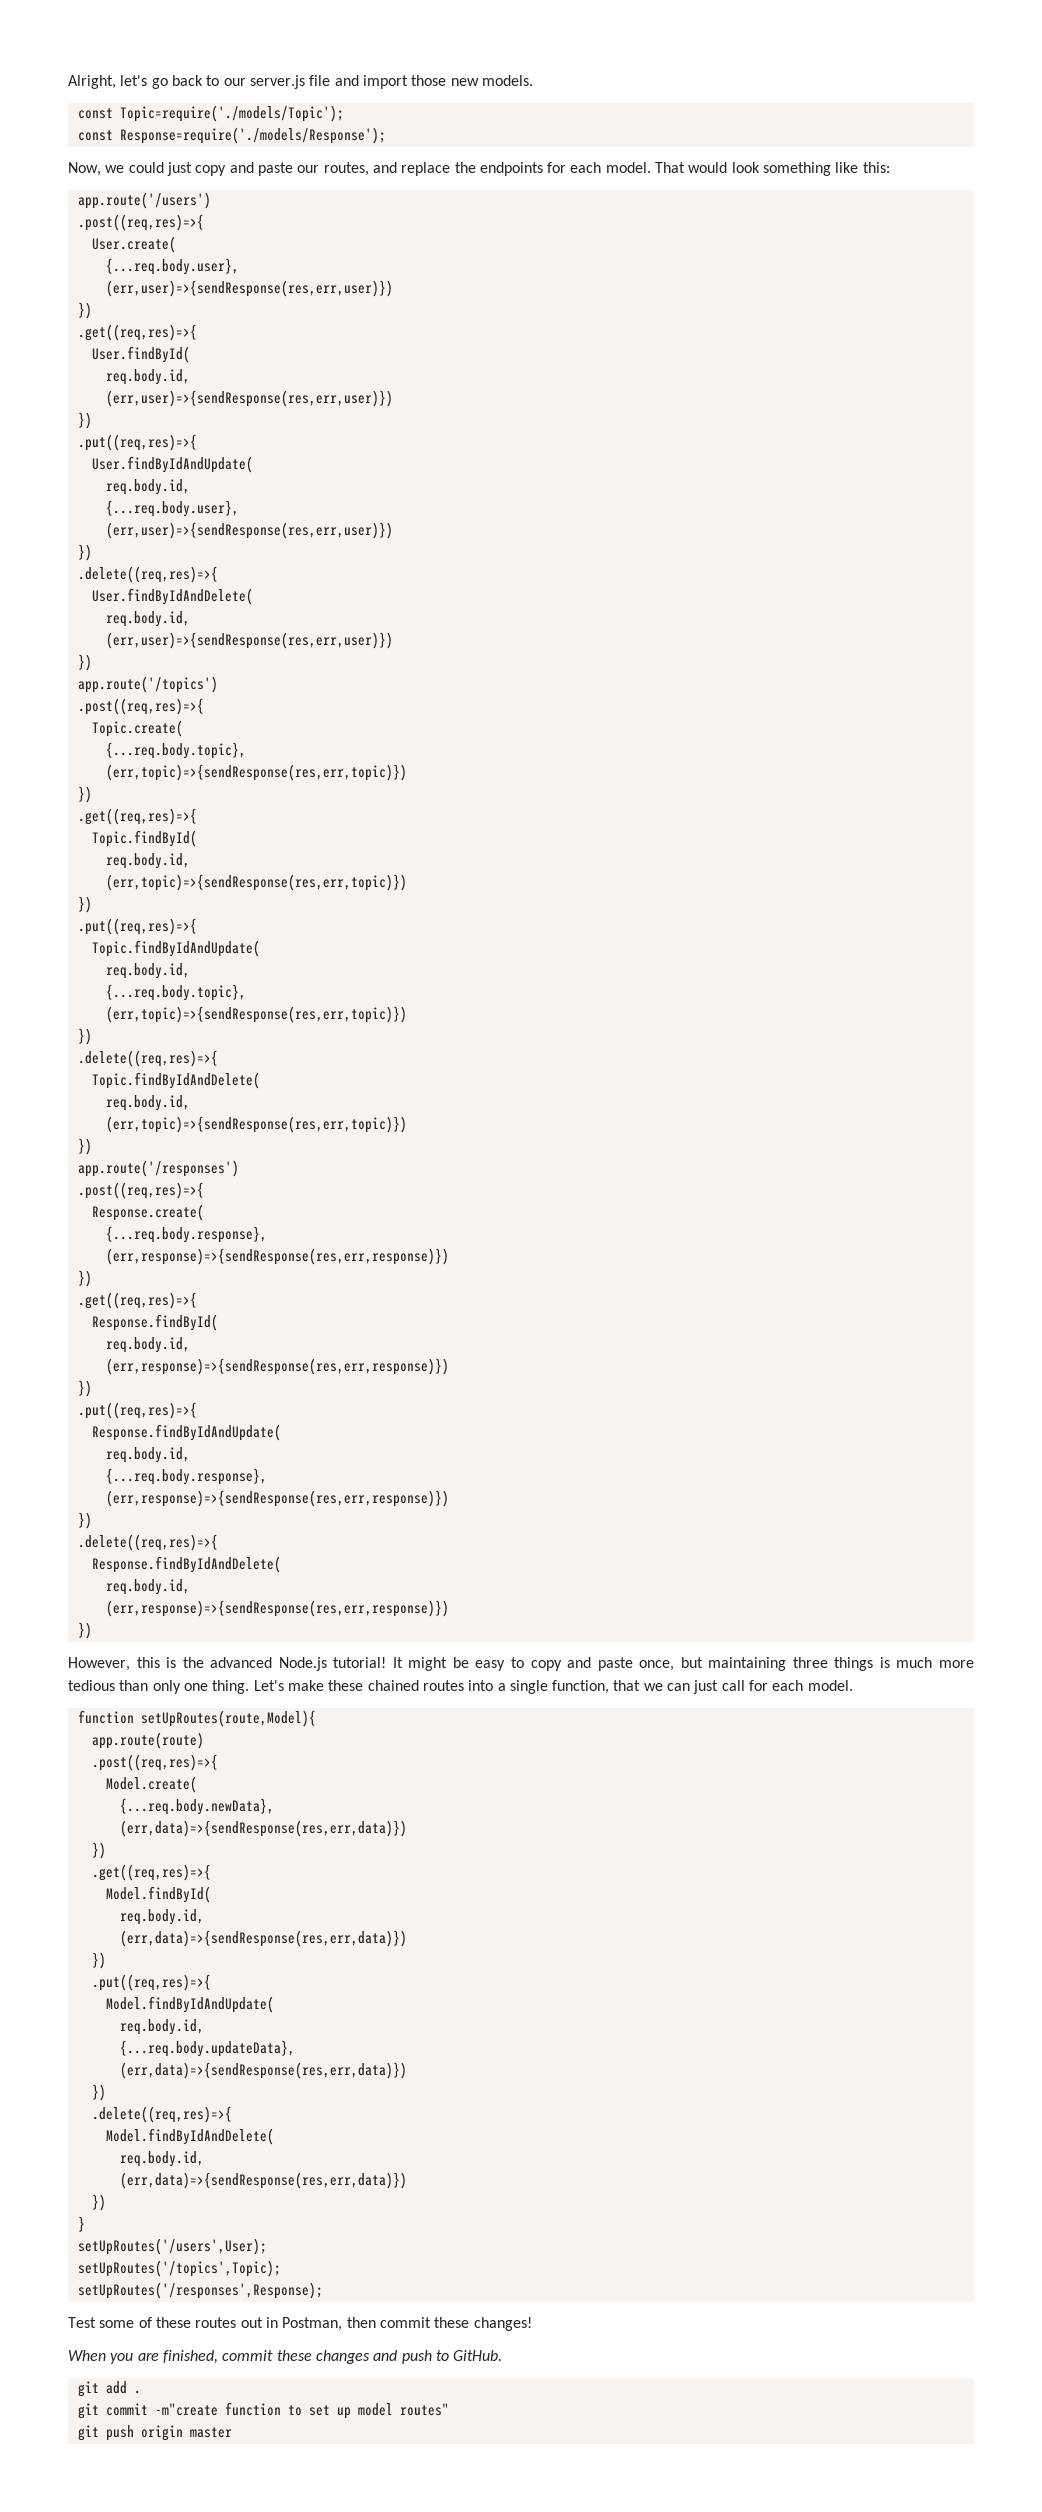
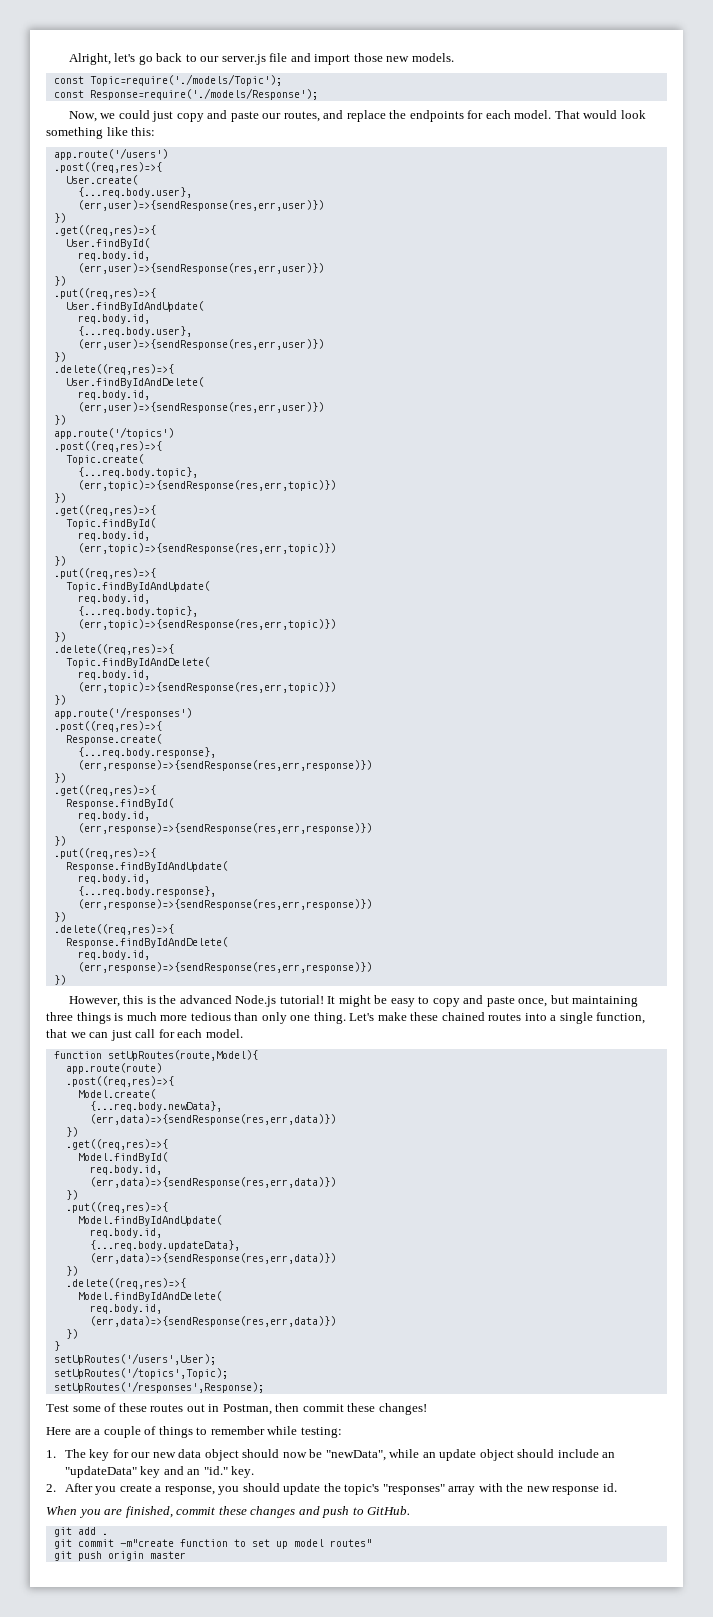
+ Here are a couple of things to remember while testing:
+ 1. The key for our new data object should now be "newData", while an update object should include an "updateData" key and an "id." key.
+ 2. After you create a response, you should update the topic's "responses" array with the new response id.

